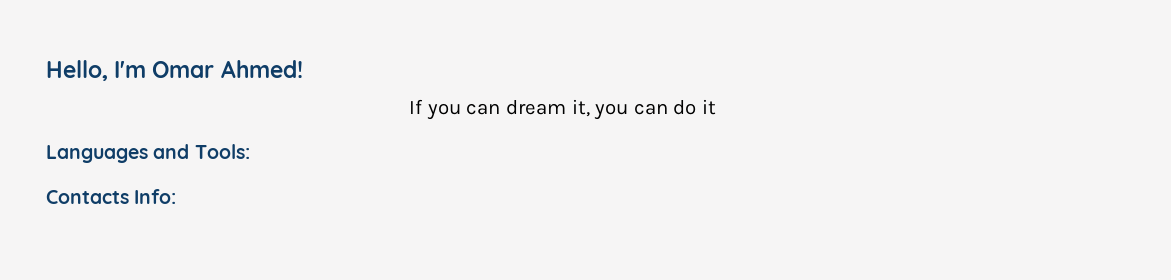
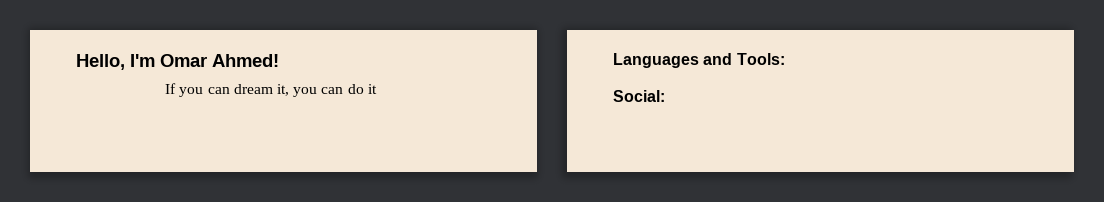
- Contacts Info:
+ Social:

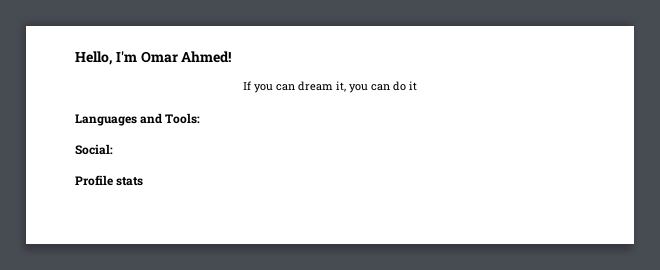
+ Profile stats

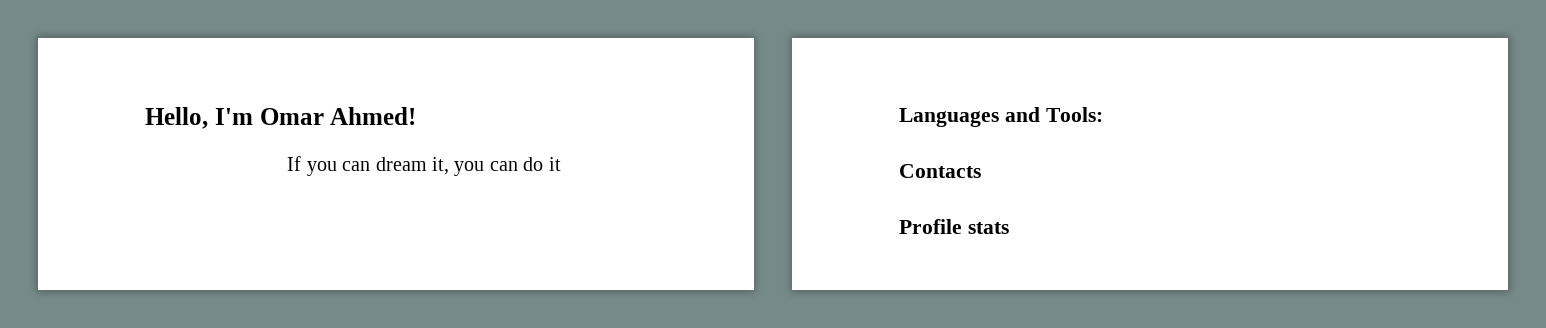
- Social:
+ Contacts

